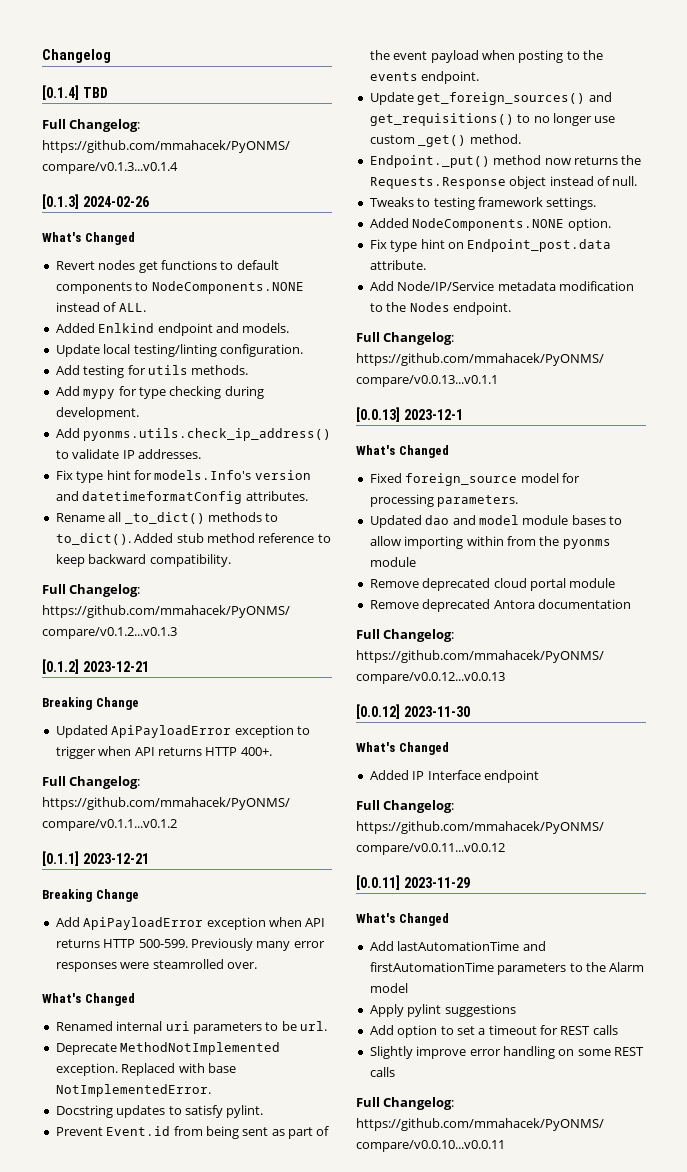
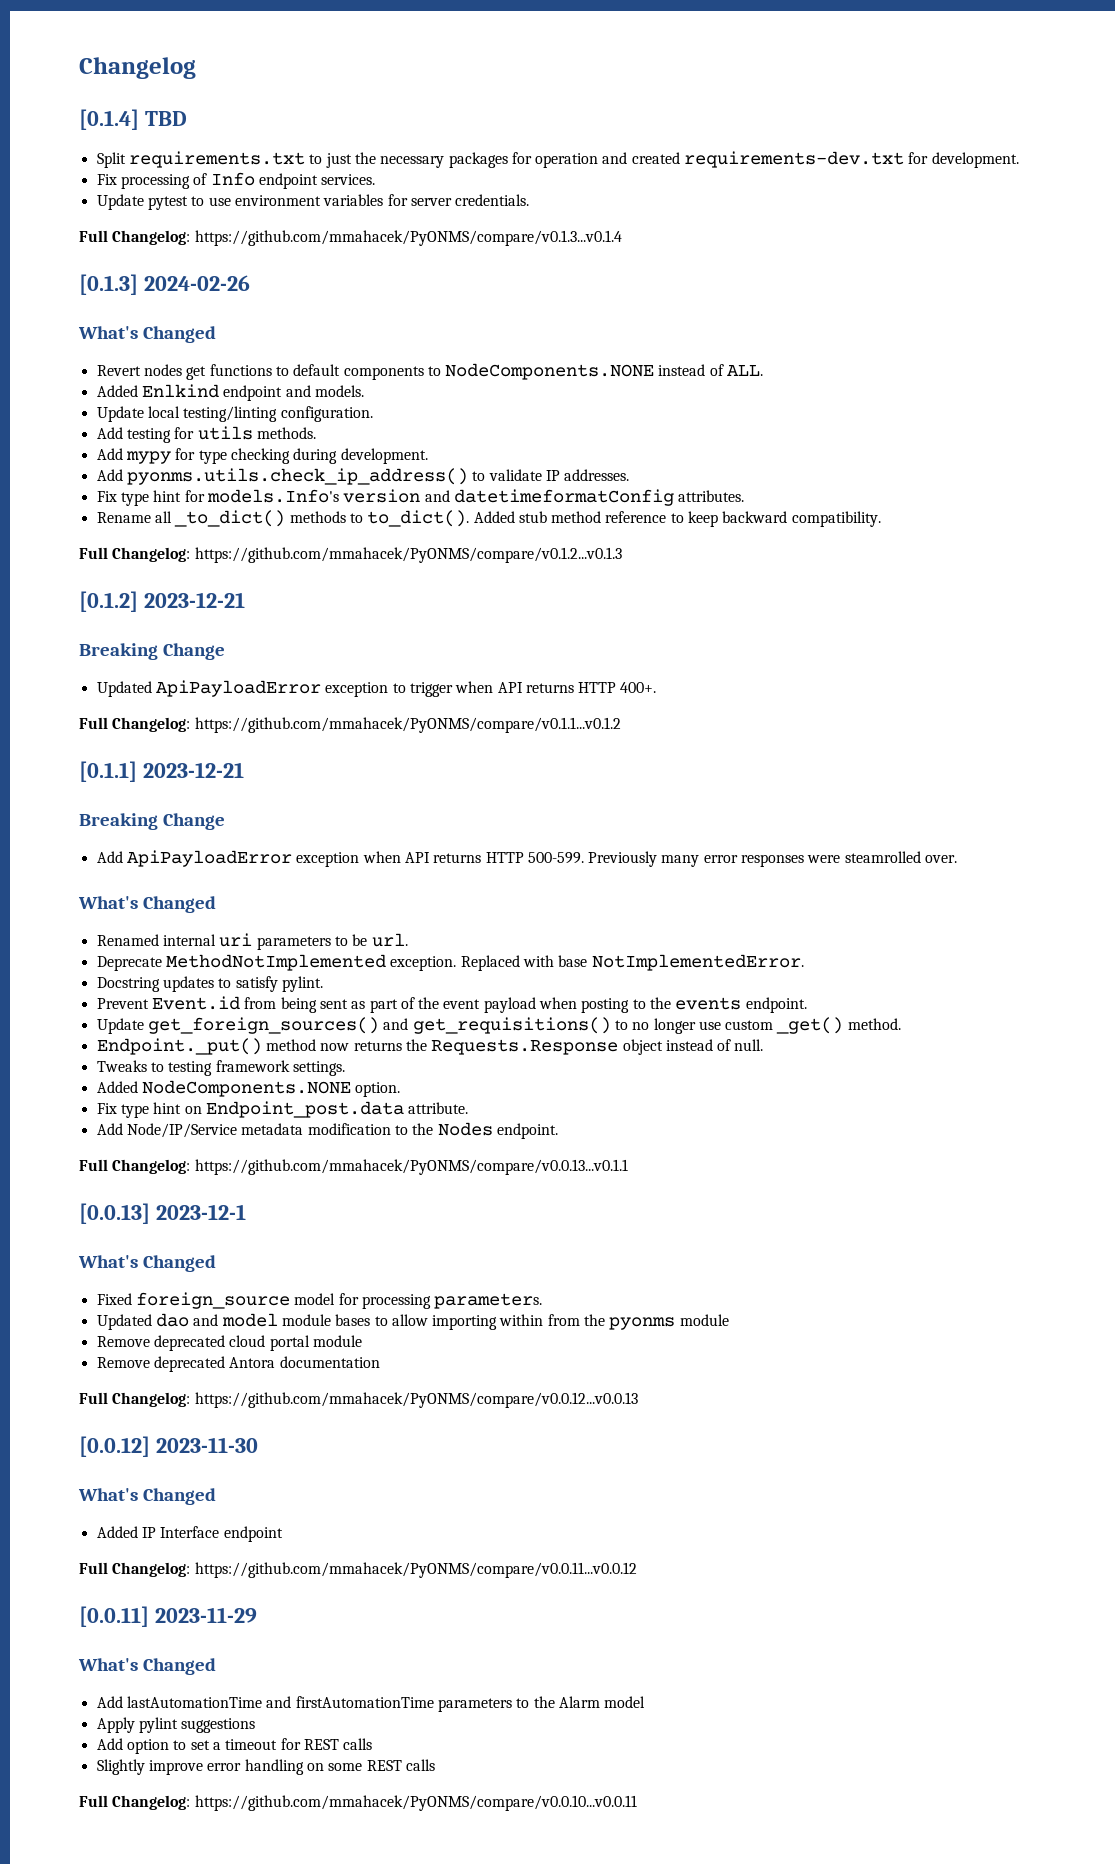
+ Split requirements.txt to just the necessary packages for operation and created requirements-dev.txt for development.
+ Fix processing of Info endpoint services.
+ Update pytest to use environment variables for server credentials.

